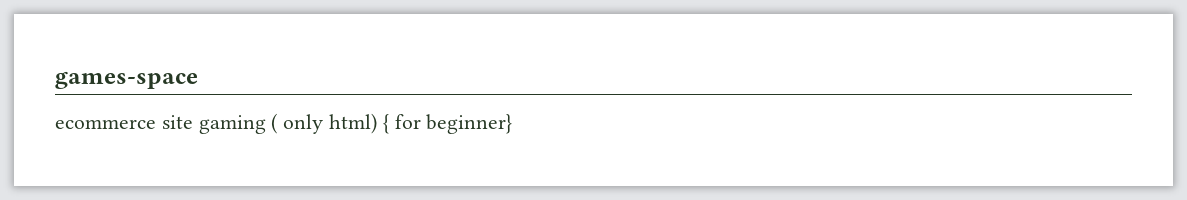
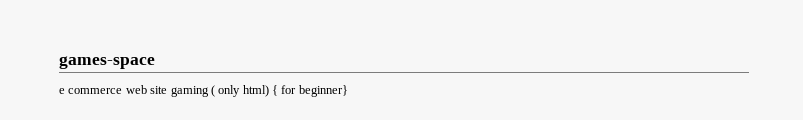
- ecommerce site gaming ( only html) { for beginner}
+ e commerce web site gaming ( only html) { for beginner}

